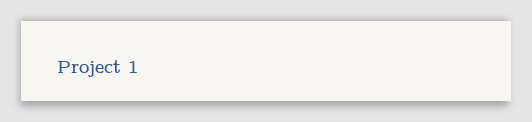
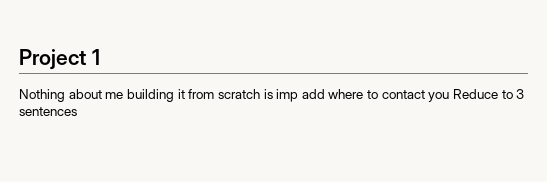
+ Nothing about me building it from scratch is imp add where to contact you Reduce to 3 sentences

